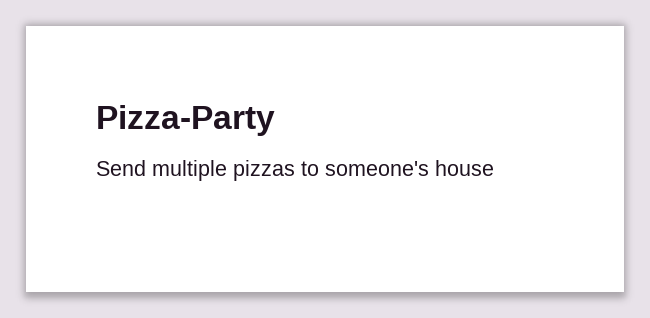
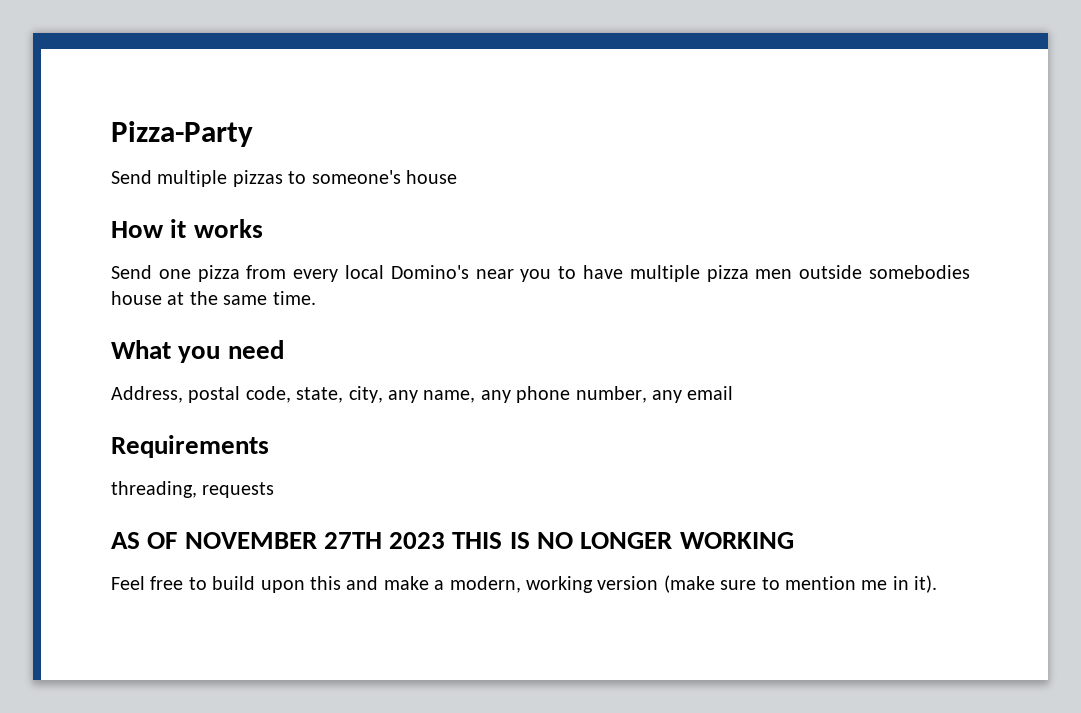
+ How it works
+ Send one pizza from every local Domino's near you to have multiple pizza men outside somebodies house at the same time.
+ What you need
+ Address, postal code, state, city, any name, any phone number, any email
+ Requirements
+ threading, requests
+ AS OF NOVEMBER 27TH 2023 THIS IS NO LONGER WORKING
+ Feel free to build upon this and make a modern, working version (make sure to mention me in it).

